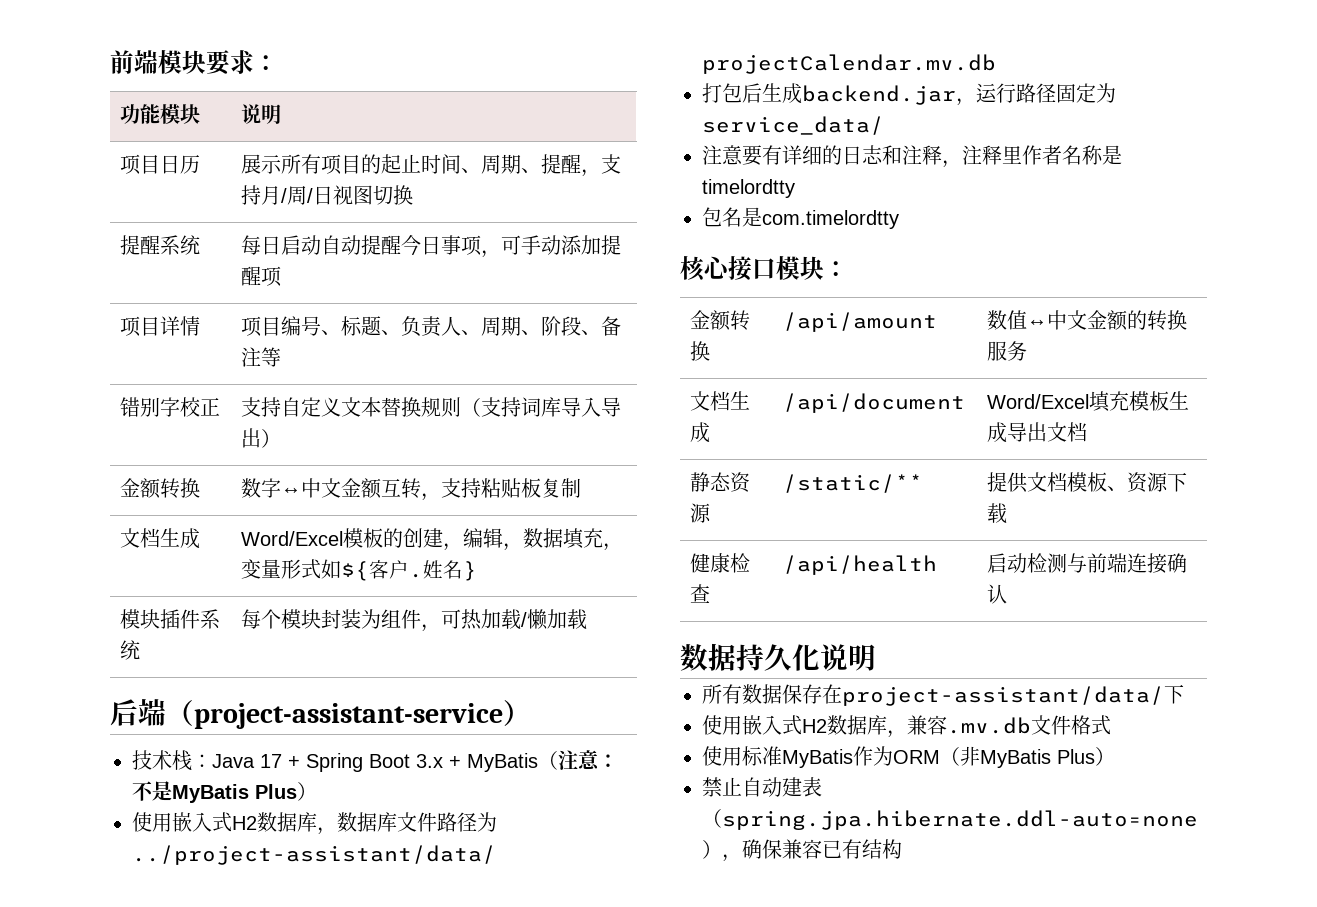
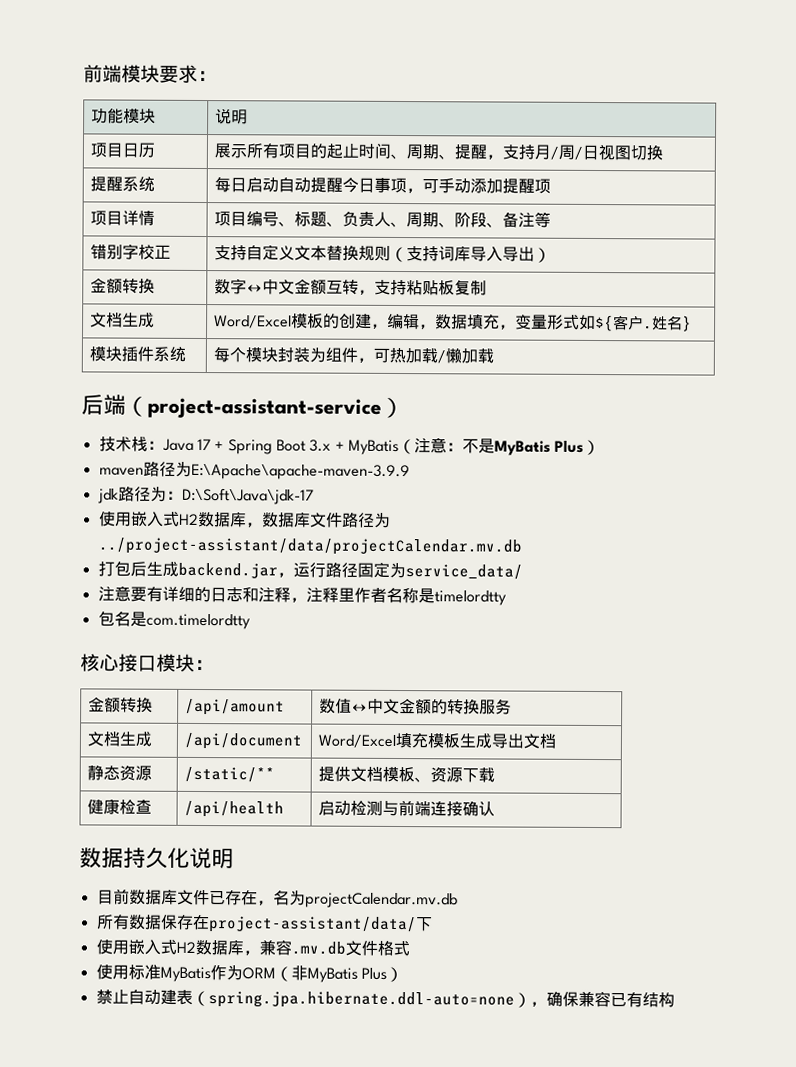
+ maven路径为E:\Apache\apache-maven-3.9.9
+ jdk路径为：D:\Soft\Java\jdk-17
+ 目前数据库文件已存在，名为projectCalendar.mv.db

